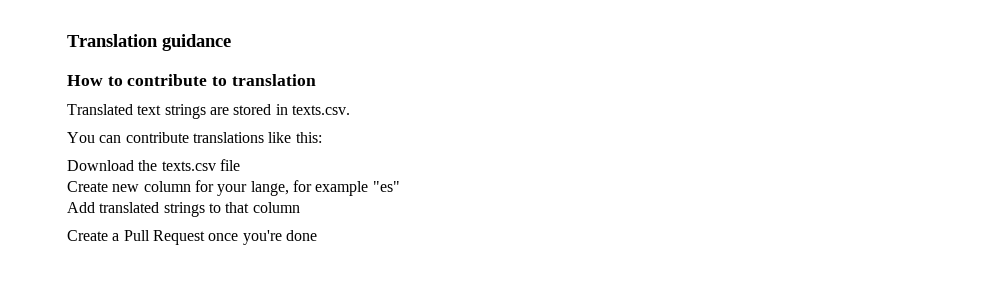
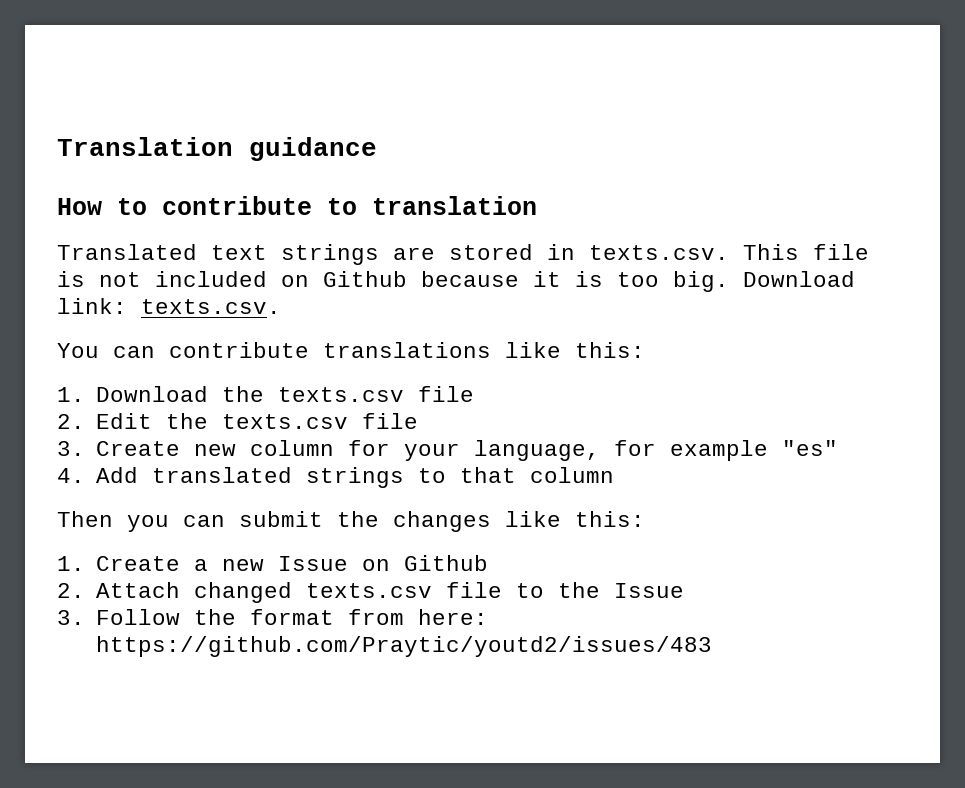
- Translated text strings are stored in texts.csv.
+ Translated text strings are stored in texts.csv. This file is not included on Github because it is too big. Download link: texts.csv.
- Download the texts.csv file
+ 1. Download the texts.csv file
- Create new column for your lange, for example "es"
+ 2. Edit the texts.csv file
+ 3. Create new column for your language, for example "es"
- Add translated strings to that column
+ 4. Add translated strings to that column
- Create a Pull Request once you're done
+ Then you can submit the changes like this:
+ 1. Create a new Issue on Github
+ 2. Attach changed texts.csv file to the Issue
+ 3. Follow the format from here: https://github.com/Praytic/youtd2/issues/483

